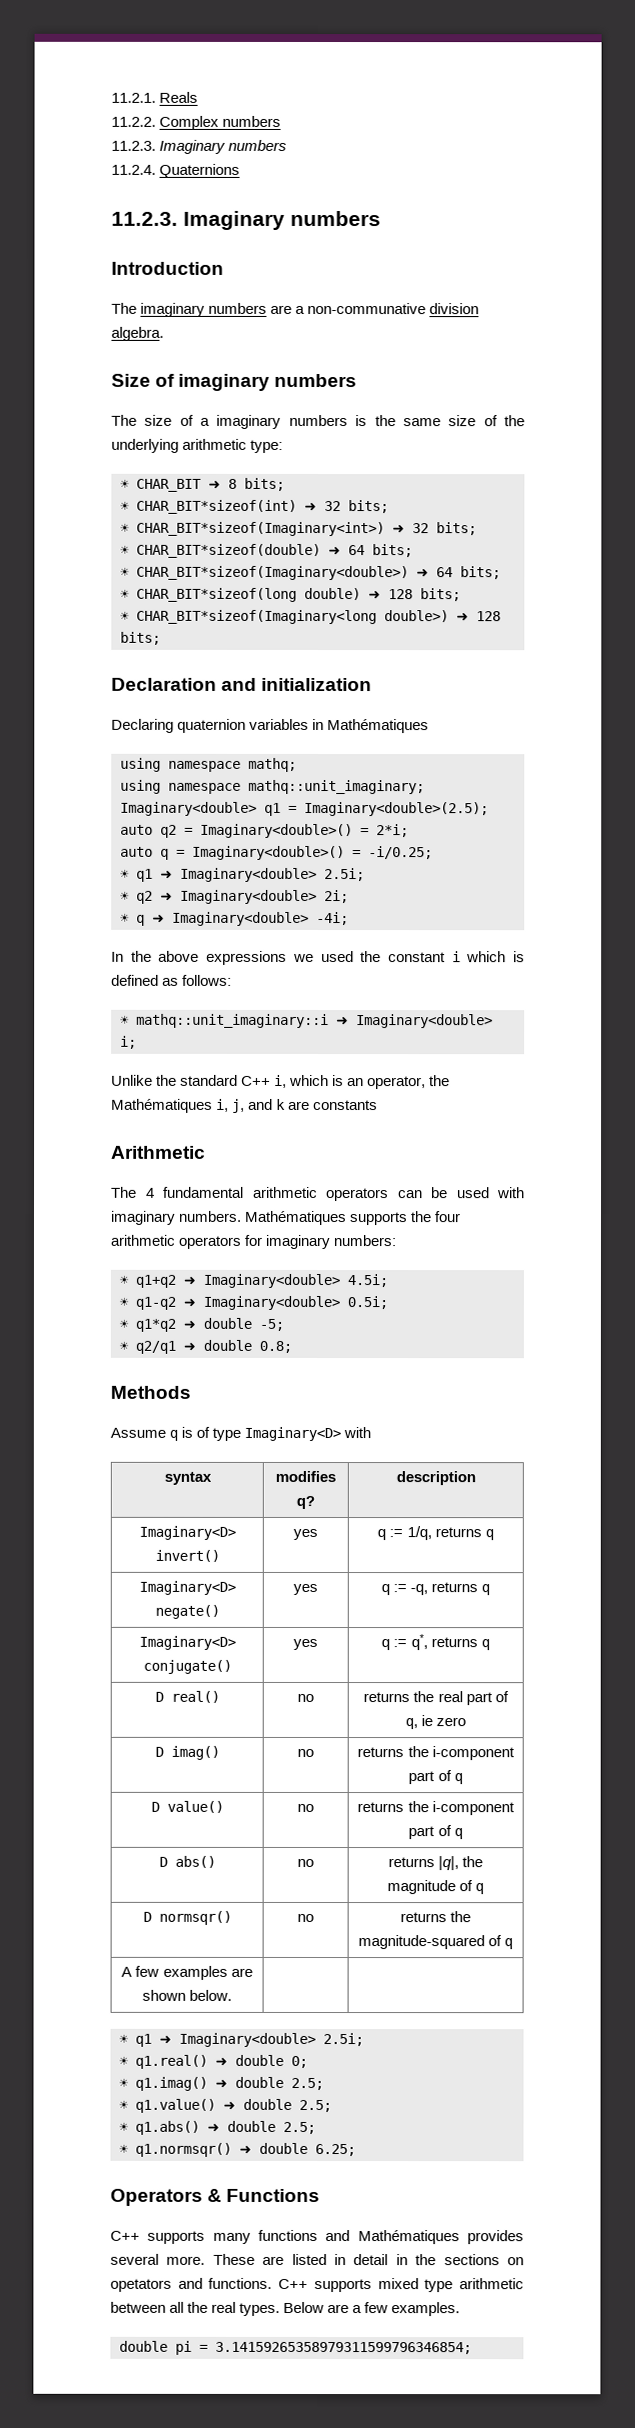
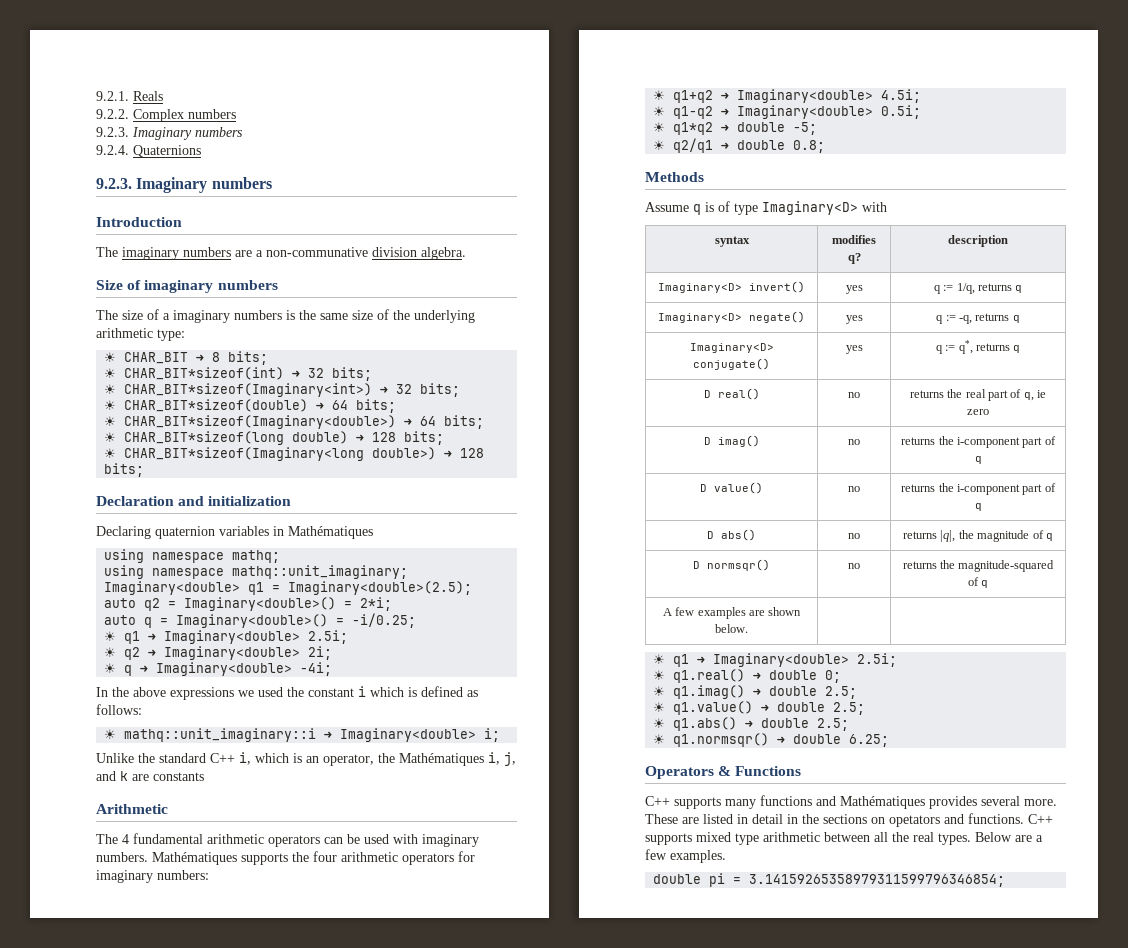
- 11.2.1. Reals
+ 9.2.1. Reals
- 11.2.2. Complex numbers
- 11.2.3. Imaginary numbers
- 11.2.4. Quaternions
- 11.2.3. Imaginary numbers
+ 9.2.2. Complex numbers
+ 9.2.3. Imaginary numbers
+ 9.2.4. Quaternions
+ 9.2.3. Imaginary numbers

